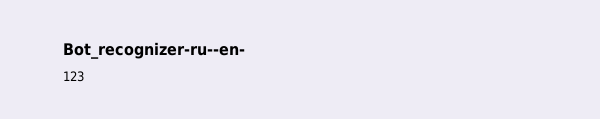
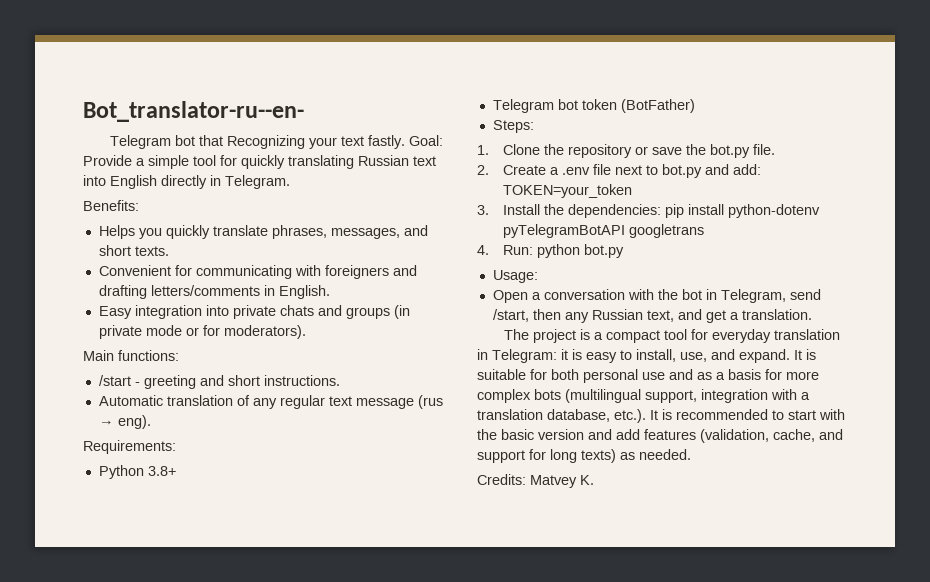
- Bot_recognizer-ru--en-
- 123
+ Bot_translator-ru--en-
+ Telegram bot that Recognizing your text fastly. Goal: Provide a simple tool for quickly translating Russian text into English directly in Telegram.
+ Benefits:
+ Helps you quickly translate phrases, messages, and short texts.
+ Convenient for communicating with foreigners and drafting letters/comments in English.
+ Easy integration into private chats and groups (in private mode or for moderators).
+ Main functions:
+ /start - greeting and short instructions.
+ Automatic translation of any regular text message (rus → eng).
+ Requirements:
+ Python 3.8+
+ Telegram bot token (BotFather)
+ Steps:
+ 1. Clone the repository or save the bot.py file.
+ 2. Create a .env file next to bot.py and add: TOKEN=your_token
+ 3. Install the dependencies: pip install python-dotenv pyTelegramBotAPI googletrans
+ 4. Run: python bot.py
+ Usage:
+ Open a conversation with the bot in Telegram, send /start, then any Russian text, and get a translation.
+ The project is a compact tool for everyday translation in Telegram: it is easy to install, use, and expand. It is suitable for both personal use and as a basis for more complex bots (multilingual support, integration with a translation database, etc.). It is recommended to start with the basic version and add features (validation, cache, and support for long texts) as needed.
+ Credits: Matvey K.

